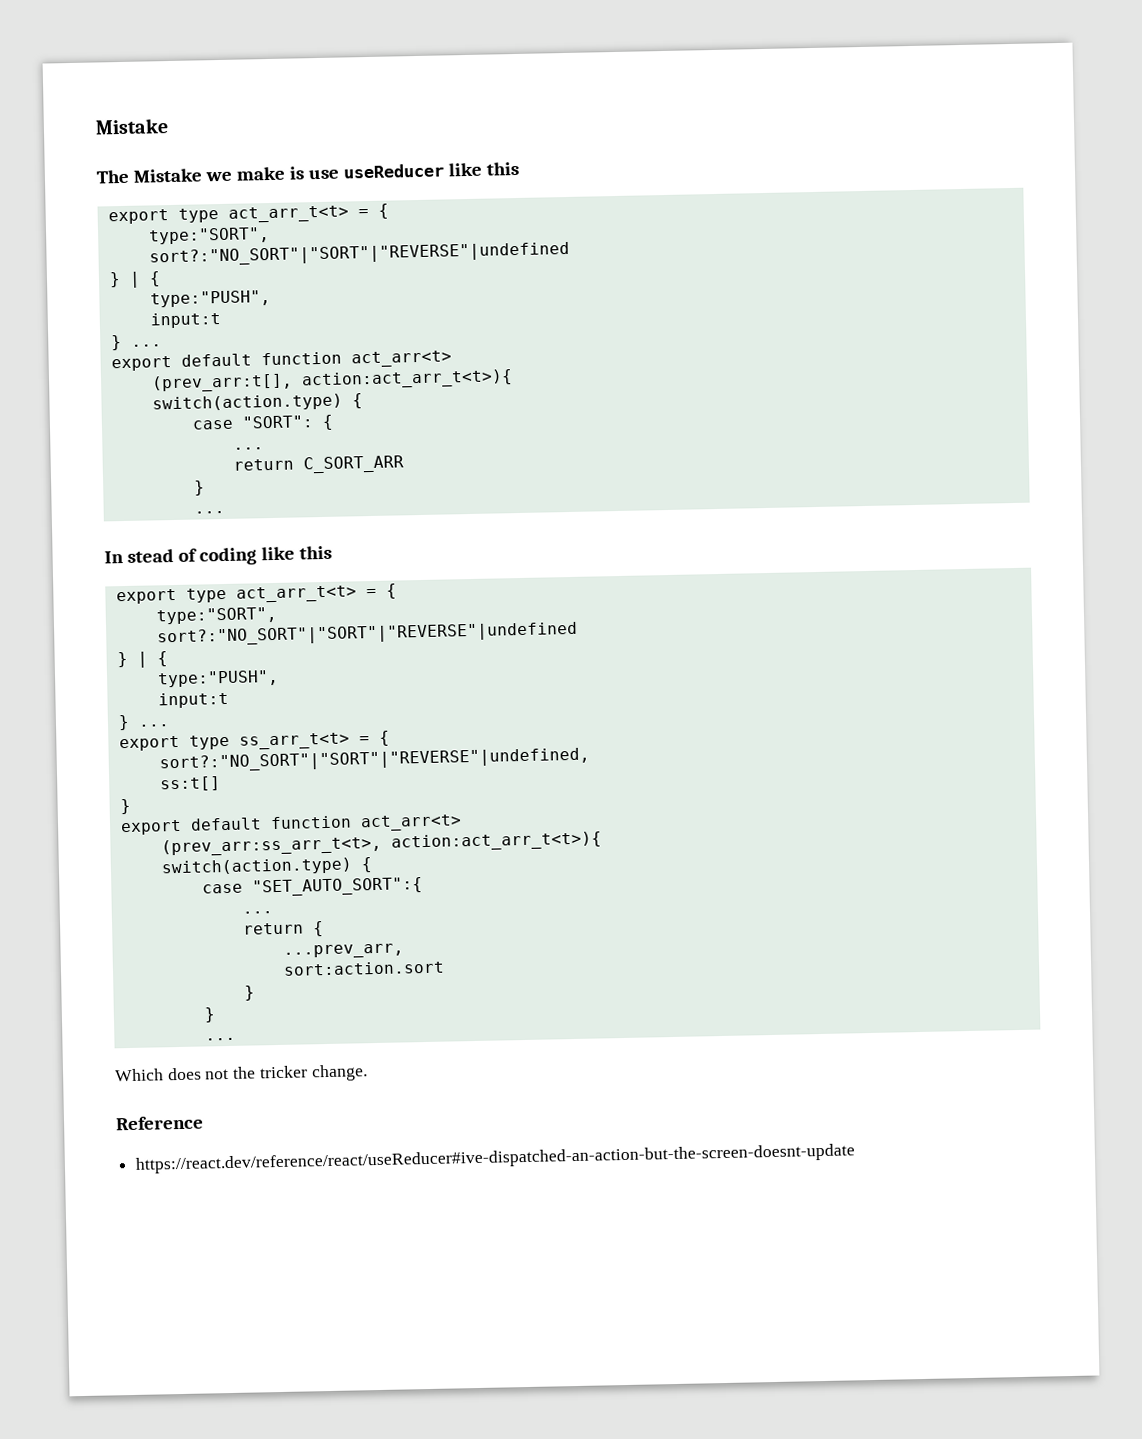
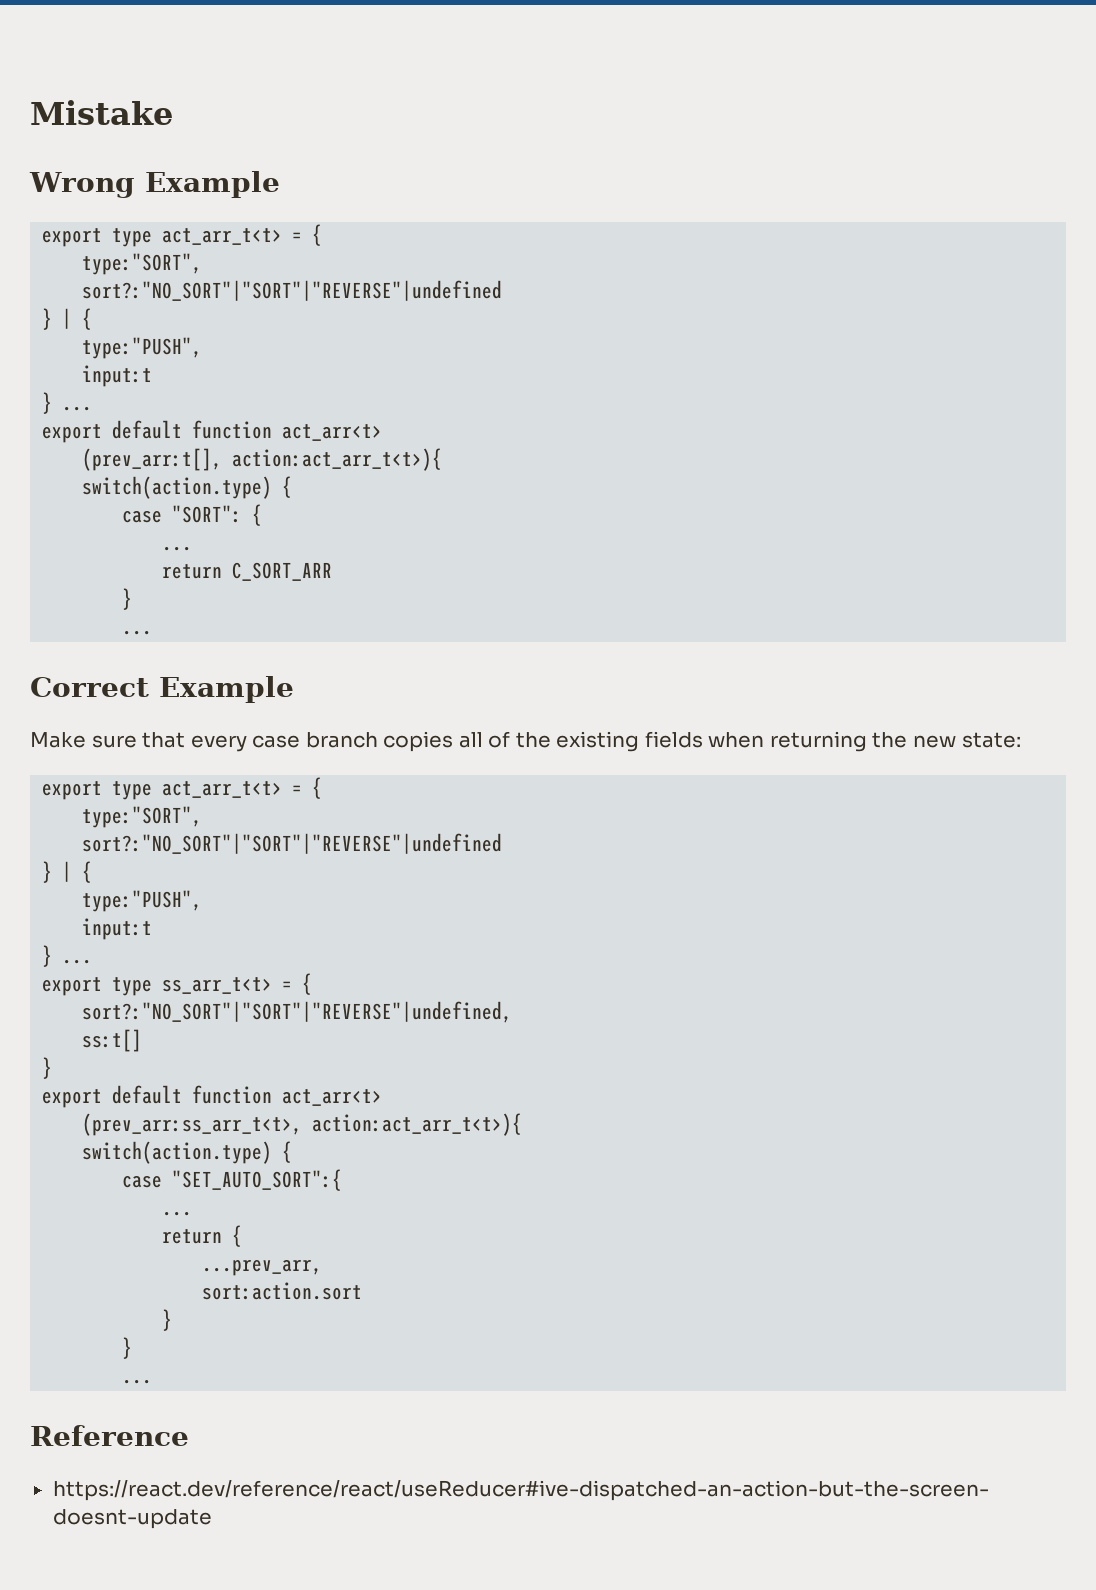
- The Mistake we make is use useReducer like this
+ Wrong Example
- In stead of coding like this
+ Correct Example
+ Make sure that every case branch copies all of the existing fields when returning the new state:
- Which does not the tricker change.

